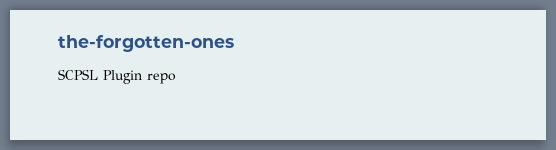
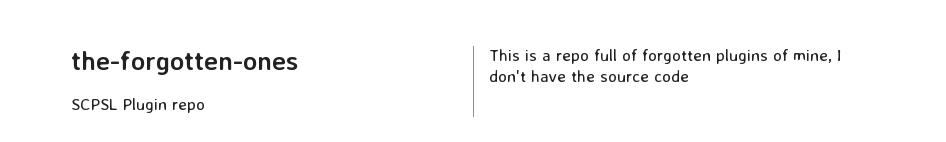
+ This is a repo full of forgotten plugins of mine, I don't have the source code

